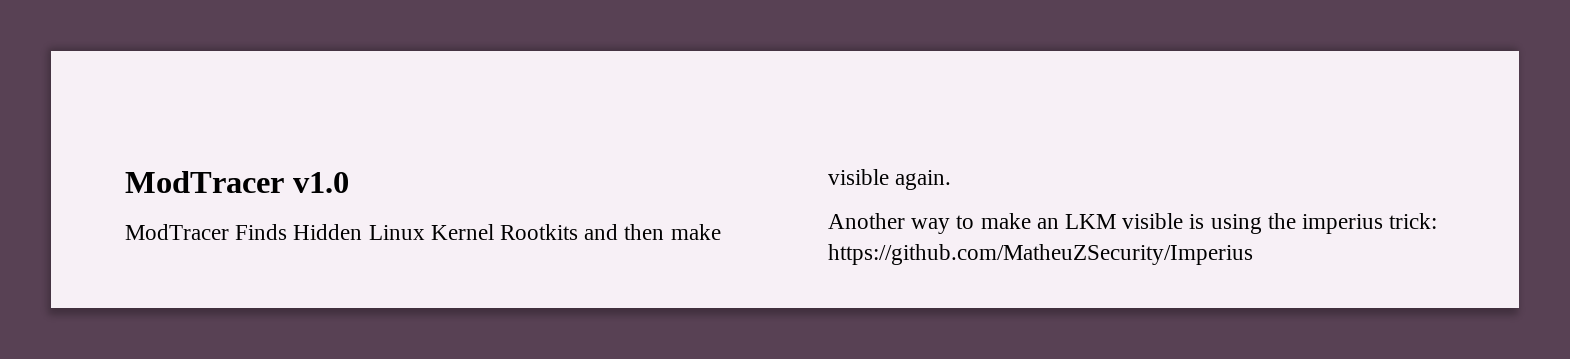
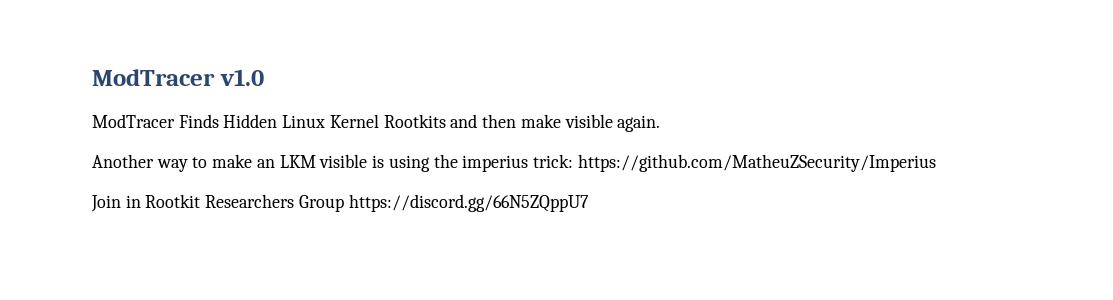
+ Join in Rootkit Researchers Group https://discord.gg/66N5ZQppU7

